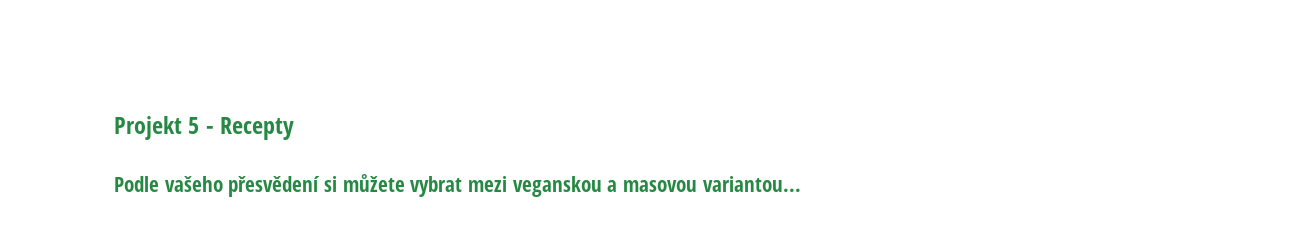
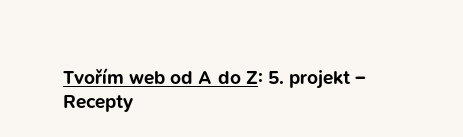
- Projekt 5 - Recepty
- Podle vašeho přesvědení si můžete vybrat mezi veganskou a masovou variantou...
+ Tvořím web od A do Z: 5. projekt – Recepty

